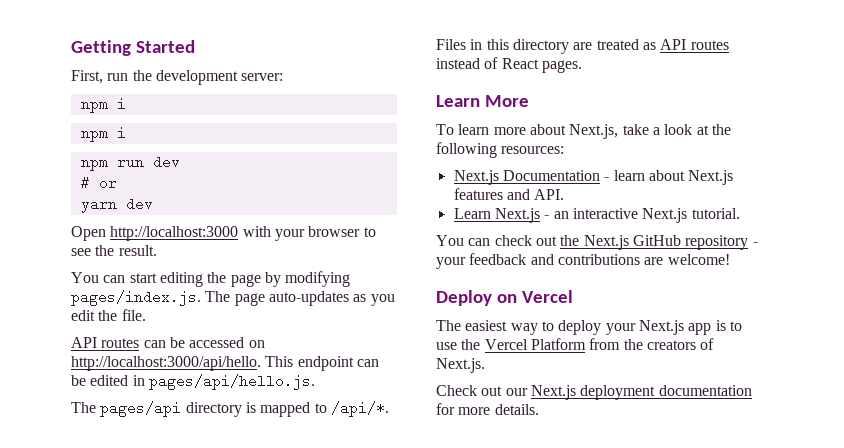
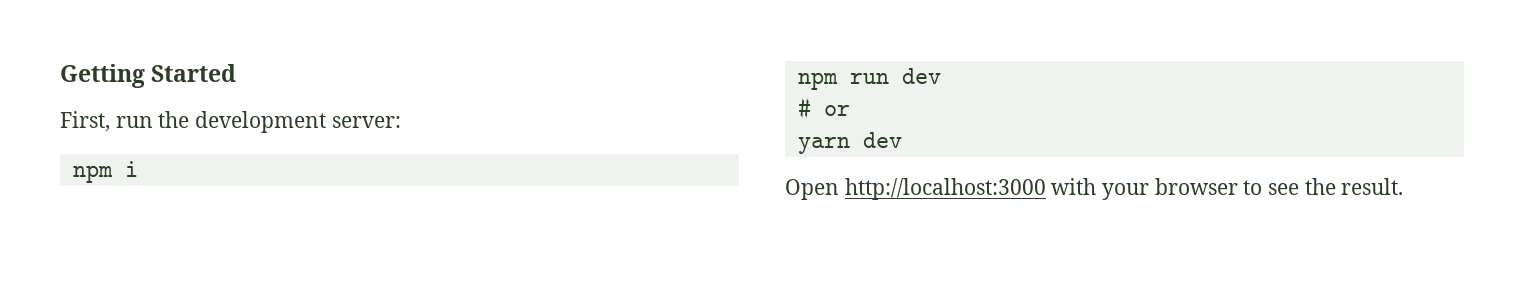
  First, run the development server:
- npm i
- You can start editing the page by modifying pages/index.js. The page auto-updates as you edit the file.
- API routes can be accessed on http://localhost:3000/api/hello. This endpoint can be edited in pages/api/hello.js.
- The pages/api directory is mapped to /api/*. Files in this directory are treated as API routes instead of React pages.
- Learn More
- To learn more about Next.js, take a look at the following resources:
- Next.js Documentation - learn about Next.js features and API.
- Learn Next.js - an interactive Next.js tutorial.
- You can check out the Next.js GitHub repository - your feedback and contributions are welcome!
- Deploy on Vercel
- The easiest way to deploy your Next.js app is to use the Vercel Platform from the creators of Next.js.
- Check out our Next.js deployment documentation for more details.

